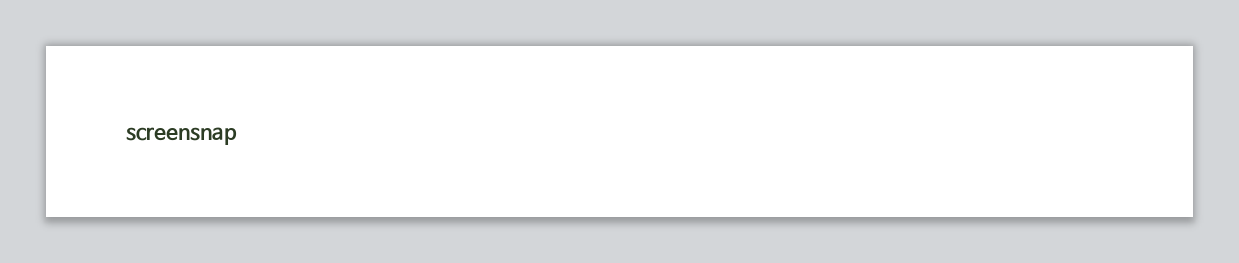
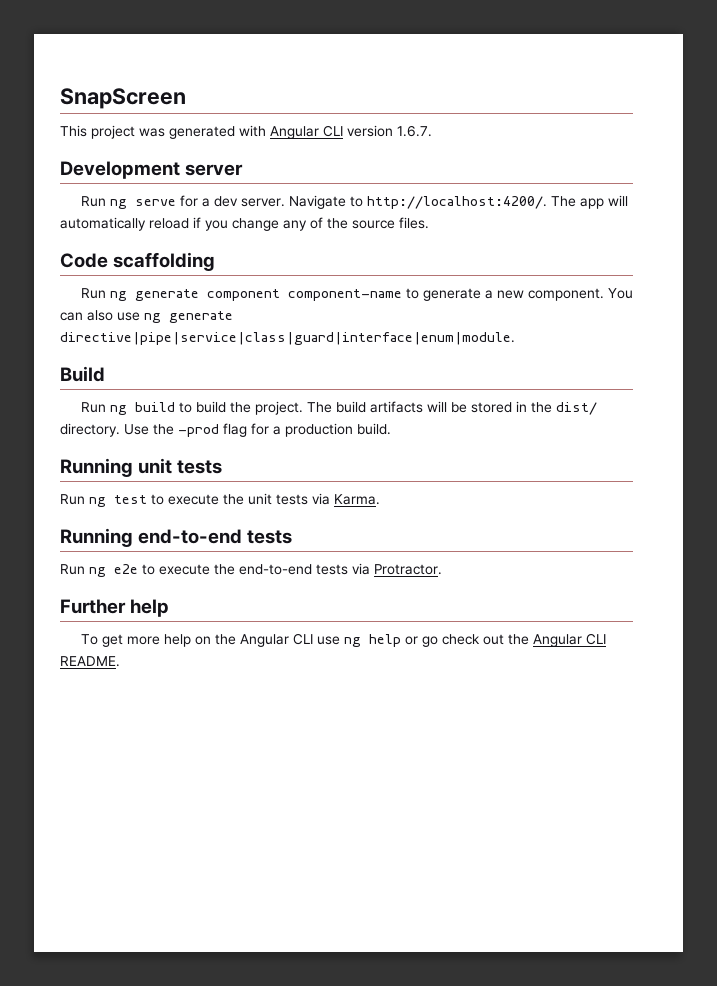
- screensnap
+ SnapScreen
+ This project was generated with Angular CLI version 1.6.7.
+ Development server
+ Run ng serve for a dev server. Navigate to http://localhost:4200/. The app will automatically reload if you change any of the source files.
+ Code scaffolding
+ Run ng generate component component-name to generate a new component. You can also use ng generate directive|pipe|service|class|guard|interface|enum|module.
+ Build
+ Run ng build to build the project. The build artifacts will be stored in the dist/ directory. Use the -prod flag for a production build.
+ Running unit tests
+ Run ng test to execute the unit tests via Karma.
+ Running end-to-end tests
+ Run ng e2e to execute the end-to-end tests via Protractor.
+ Further help
+ To get more help on the Angular CLI use ng help or go check out the Angular CLI README.

